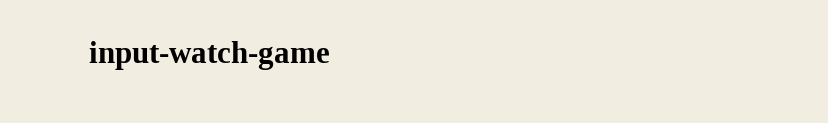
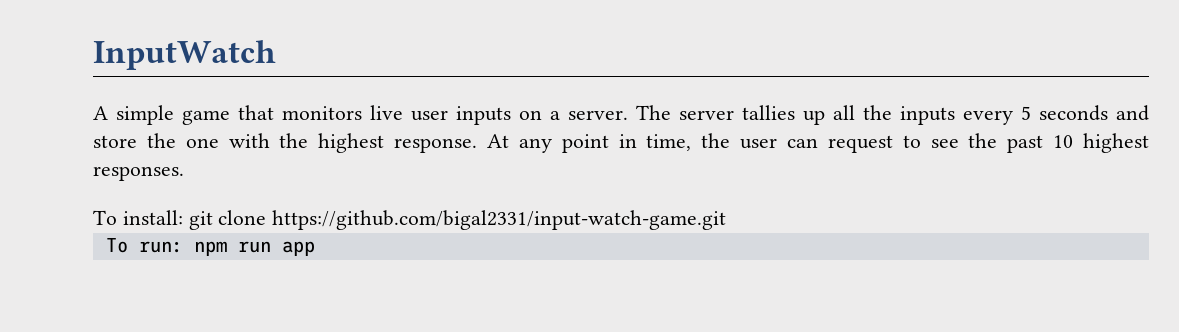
- input-watch-game
+ InputWatch
+ A simple game that monitors live user inputs on a server. The server tallies up all the inputs every 5 seconds and store the one with the highest response. At any point in time, the user can request to see the past 10 highest responses.
+ To install: git clone https://github.com/bigal2331/input-watch-game.git
+ To run: npm run app

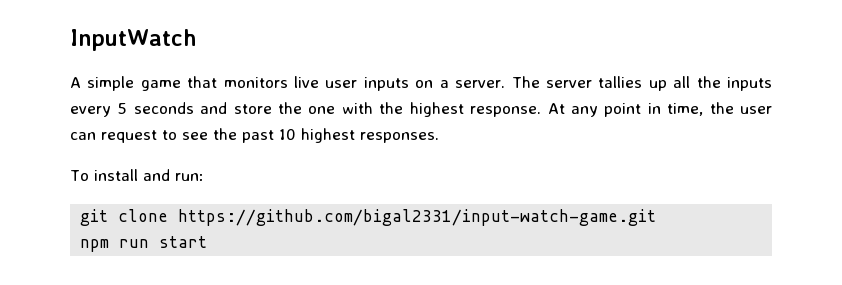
- To install: git clone https://github.com/bigal2331/input-watch-game.git
+ To install and run:
+ git clone https://github.com/bigal2331/input-watch-game.git
- To run: npm run app
+ npm run start

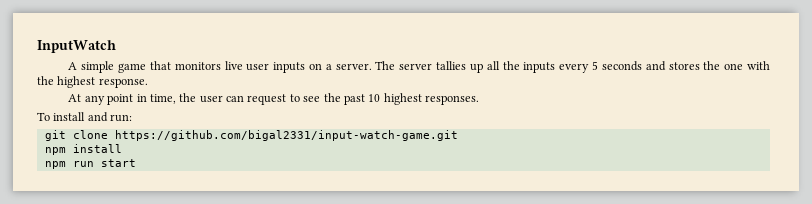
- The server tallies up all the inputs every 5 seconds and store the one with the highest response. At any point in time, the user can request to see the past 10 highest responses.
+ The server tallies up all the inputs every 5 seconds and stores the one with the highest response.
+ At any point in time, the user can request to see the past 10 highest responses.
+ npm install

